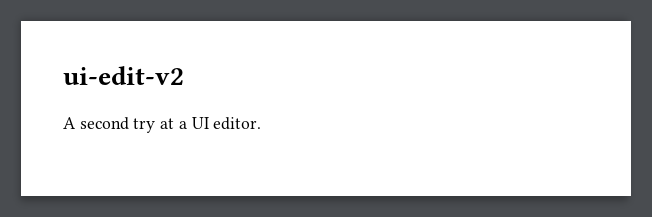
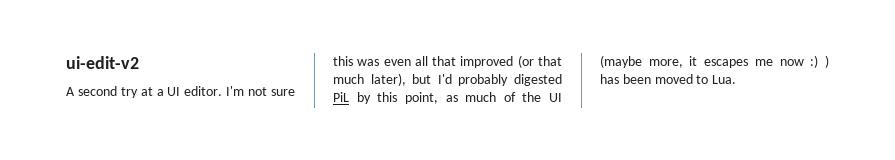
+ I'm not sure this was even all that improved (or that much later), but I'd probably digested PiL by this point, as much of the UI (maybe more, it escapes me now :) ) has been moved to Lua.

